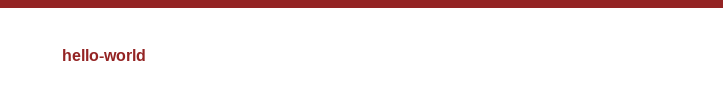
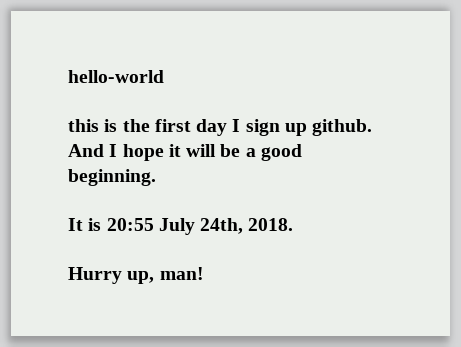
+ this is the first day I sign up github. And I hope it will be a good beginning.
+ It is 20:55 July 24th, 2018.
+ Hurry up, man!

